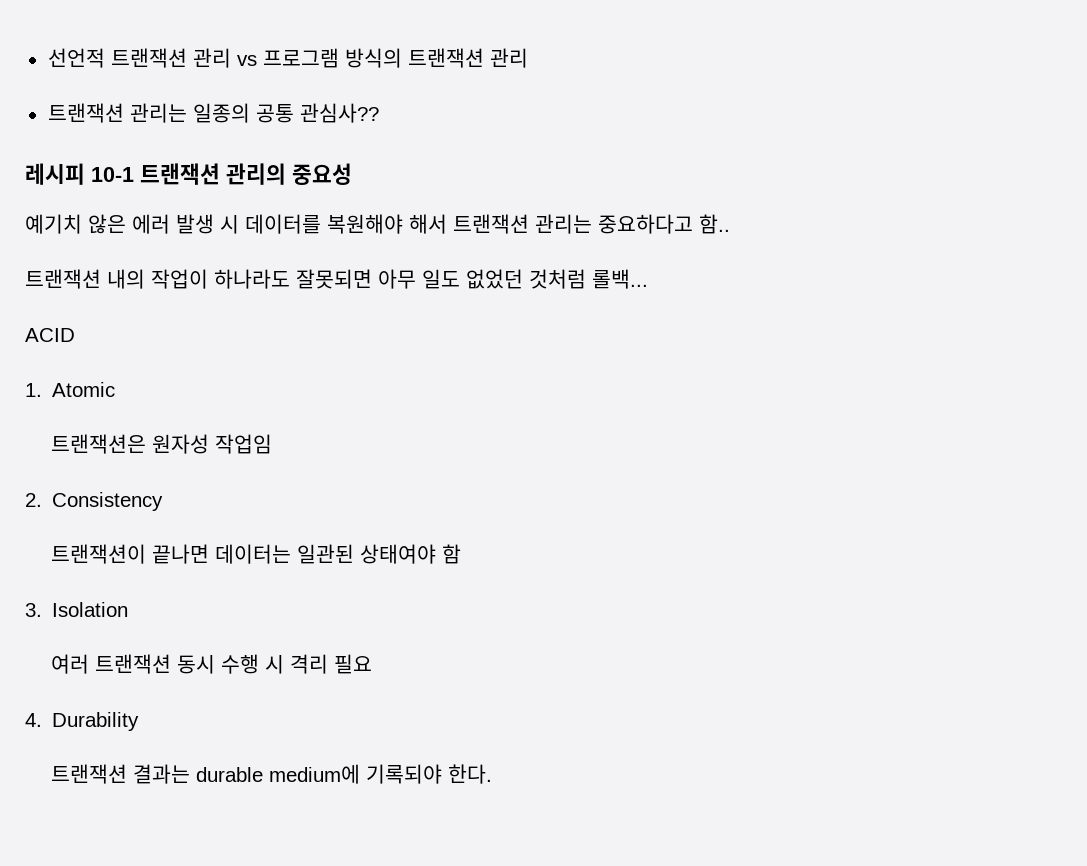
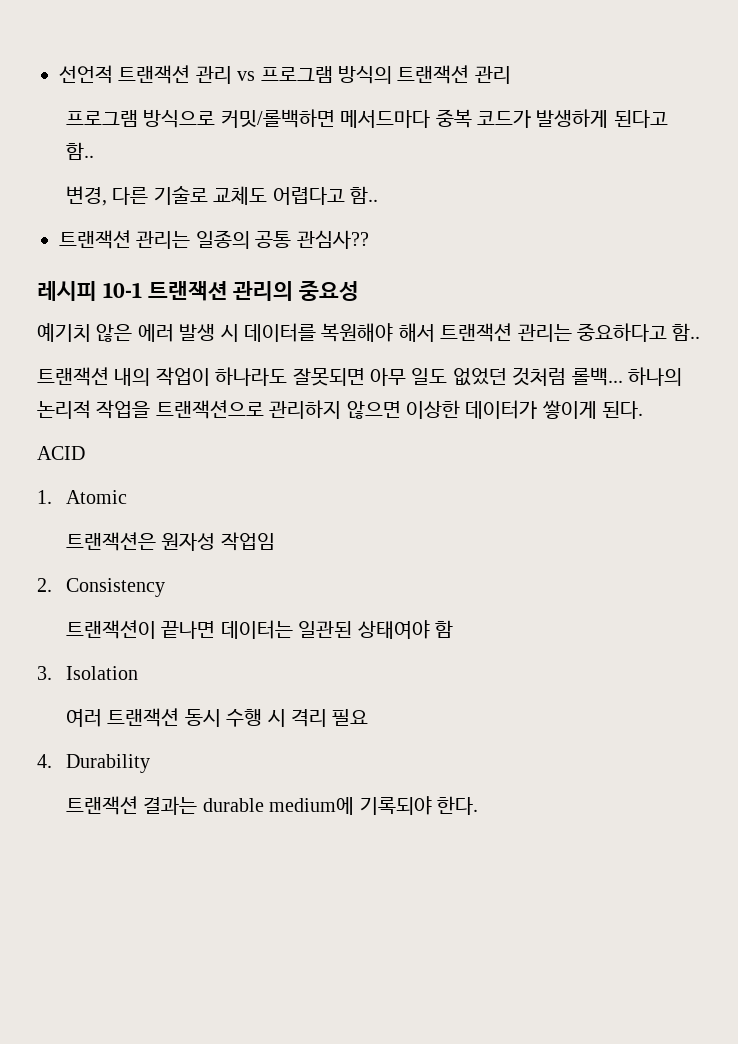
+ 프로그램 방식으로 커밋/롤백하면 메서드마다 중복 코드가 발생하게 된다고 함..
+ 변경, 다른 기술로 교체도 어렵다고 함..
+ 하나의 논리적 작업을 트랜잭션으로 관리하지 않으면 이상한 데이터가 쌓이게 된다.

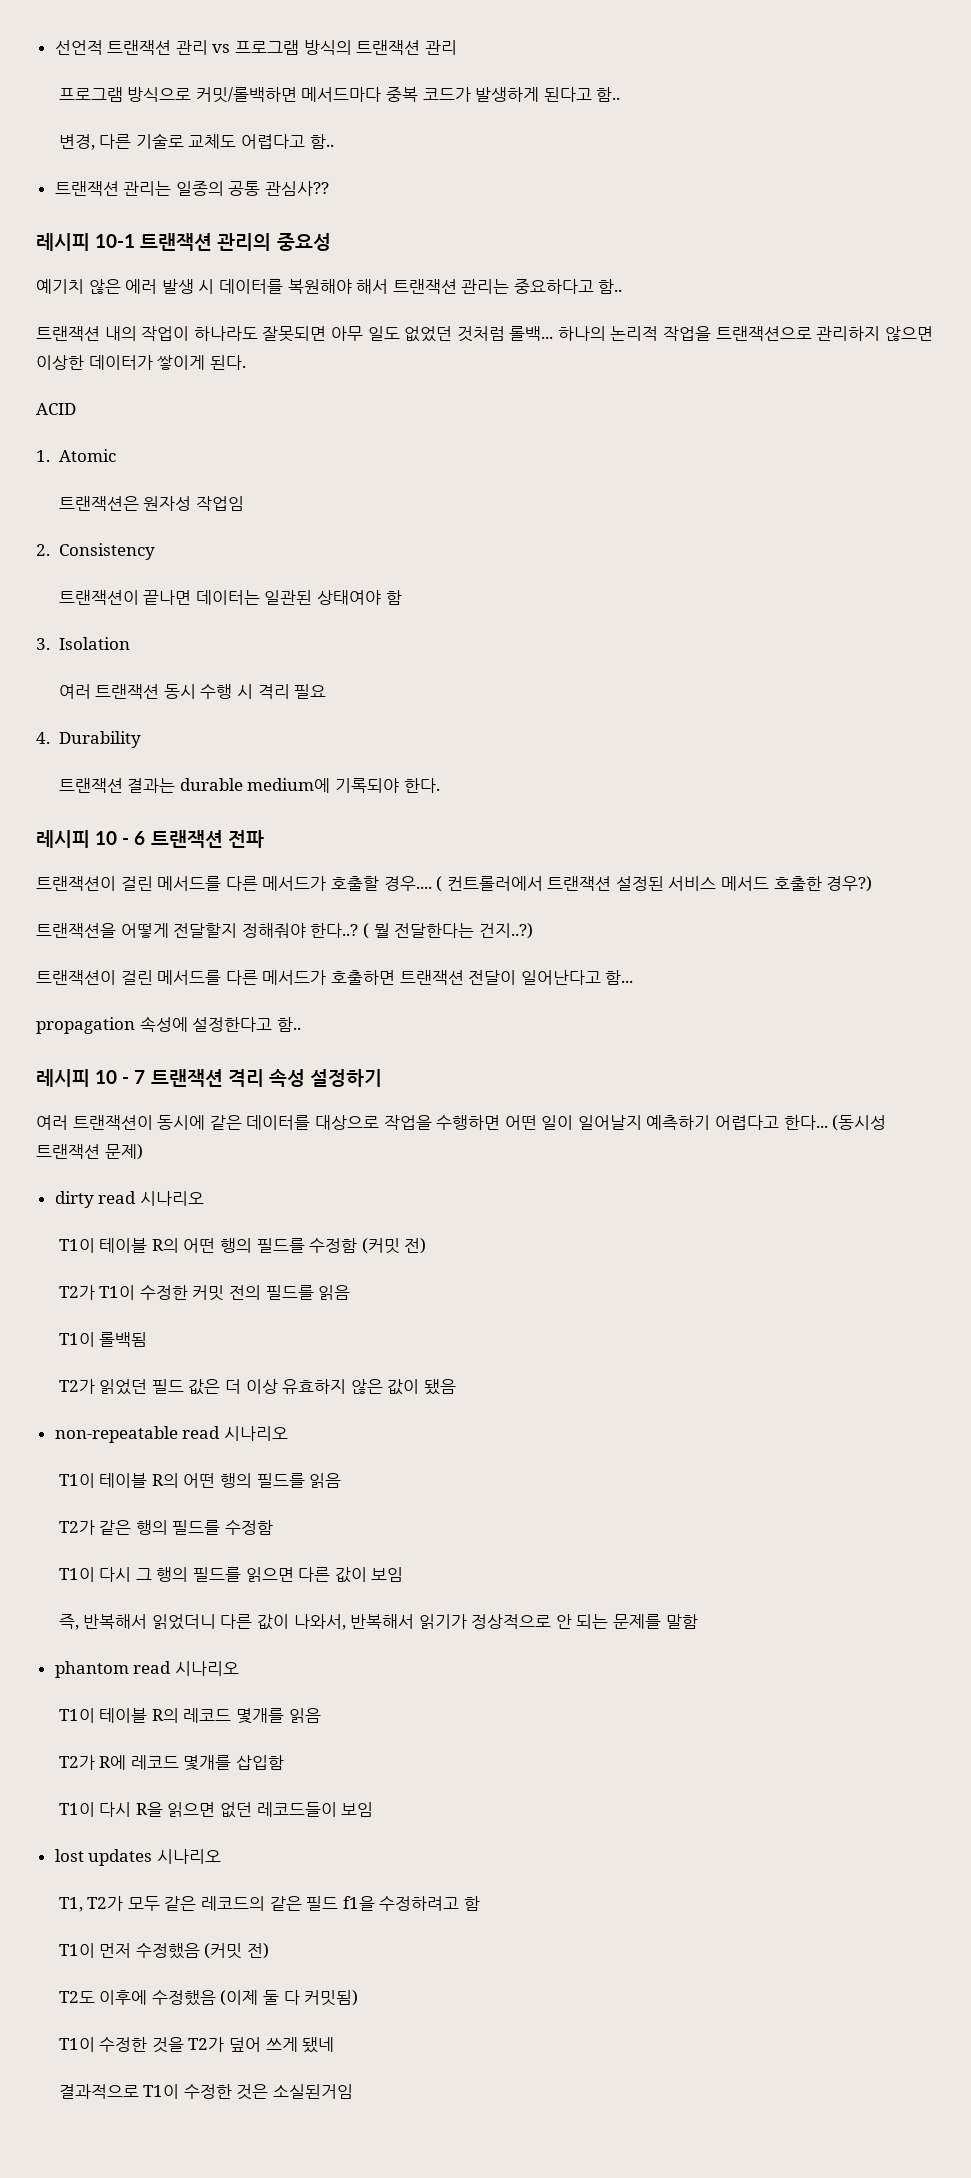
+ 레시피 10 - 6 트랜잭션 전파
+ 트랜잭션이 걸린 메서드를 다른 메서드가 호출할 경우.... ( 컨트롤러에서 트랜잭션 설정된 서비스 메서드 호출한 경우?)
+ 트랜잭션을 어떻게 전달할지 정해줘야 한다..? ( 뭘 전달한다는 건지..?)
+ 트랜잭션이 걸린 메서드를 다른 메서드가 호출하면 트랜잭션 전달이 일어난다고 함...
+ propagation 속성에 설정한다고 함..
+ 레시피 10 - 7 트랜잭션 격리 속성 설정하기
+ 여러 트랜잭션이 동시에 같은 데이터를 대상으로 작업을 수행하면 어떤 일이 일어날지 예측하기 어렵다고 한다... (동시성 트랜잭션 문제)
+ dirty read 시나리오
+ T1이 테이블 R의 어떤 행의 필드를 수정함 (커밋 전)
+ T2가 T1이 수정한 커밋 전의 필드를 읽음
+ T1이 롤백됨
+ T2가 읽었던 필드 값은 더 이상 유효하지 않은 값이 됐음
+ non-repeatable read 시나리오
+ T1이 테이블 R의 어떤 행의 필드를 읽음
+ T2가 같은 행의 필드를 수정함
+ T1이 다시 그 행의 필드를 읽으면 다른 값이 보임
+ 즉, 반복해서 읽었더니 다른 값이 나와서, 반복해서 읽기가 정상적으로 안 되는 문제를 말함
+ phantom read 시나리오
+ T1이 테이블 R의 레코드 몇개를 읽음
+ T2가 R에 레코드 몇개를 삽입함
+ T1이 다시 R을 읽으면 없던 레코드들이 보임
+ lost updates 시나리오
+ T1, T2가 모두 같은 레코드의 같은 필드 f1을 수정하려고 함
+ T1이 먼저 수정했음 (커밋 전)
+ T2도 이후에 수정했음 (이제 둘 다 커밋됨)
+ T1이 수정한 것을 T2가 덮어 쓰게 됐네
+ 결과적으로 T1이 수정한 것은 소실된거임

